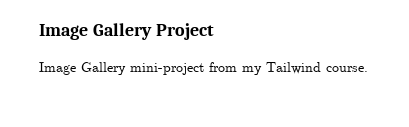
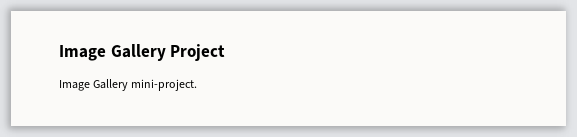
- Image Gallery mini-project from my Tailwind course.
+ Image Gallery mini-project.

